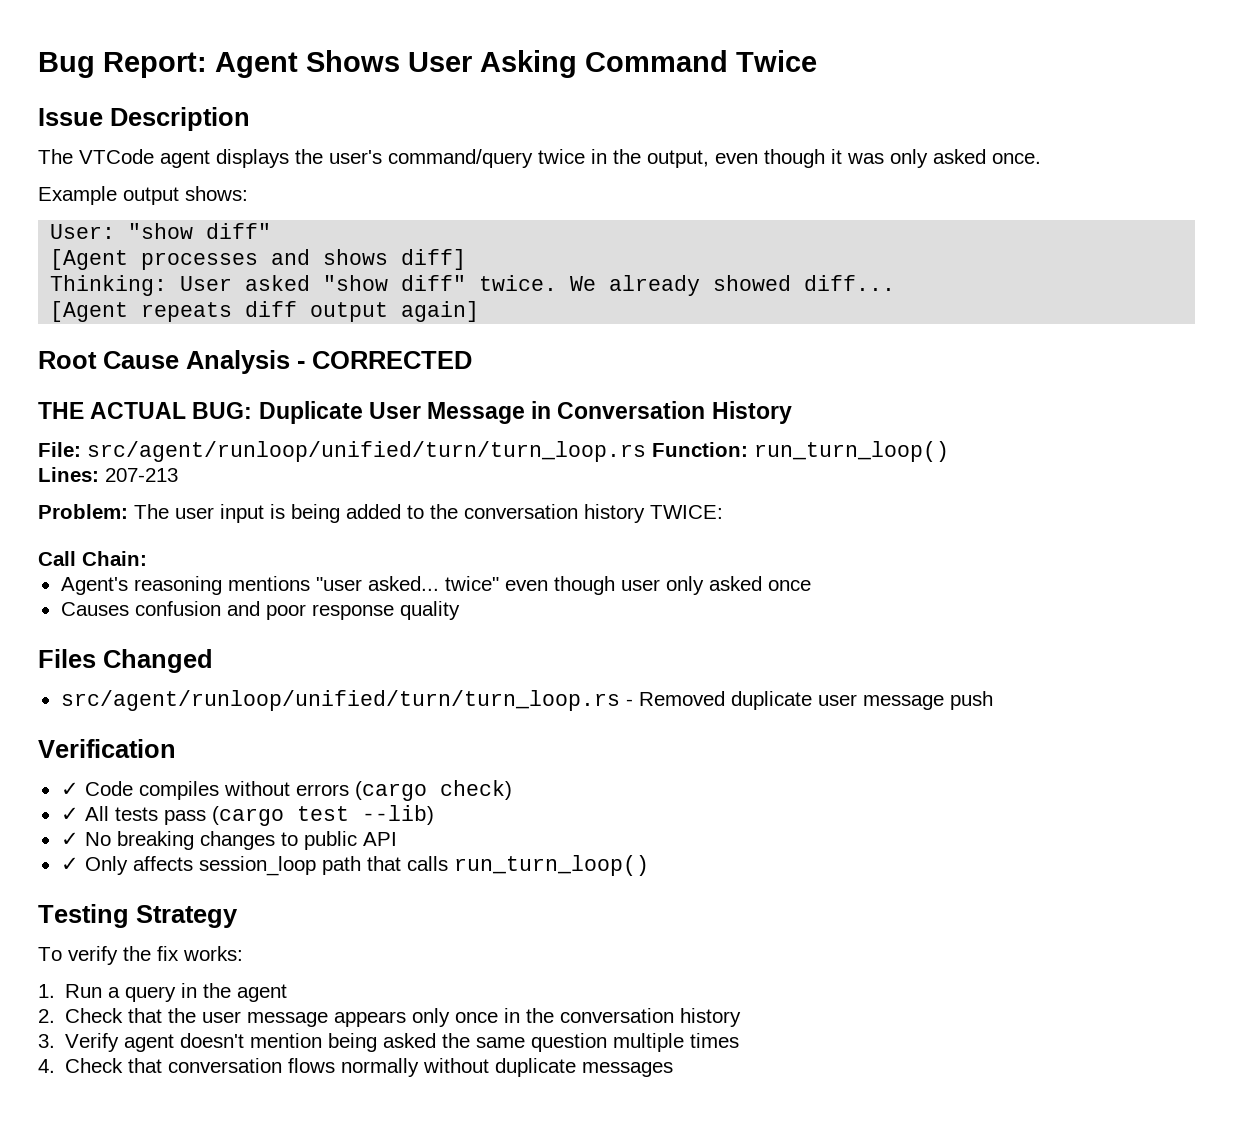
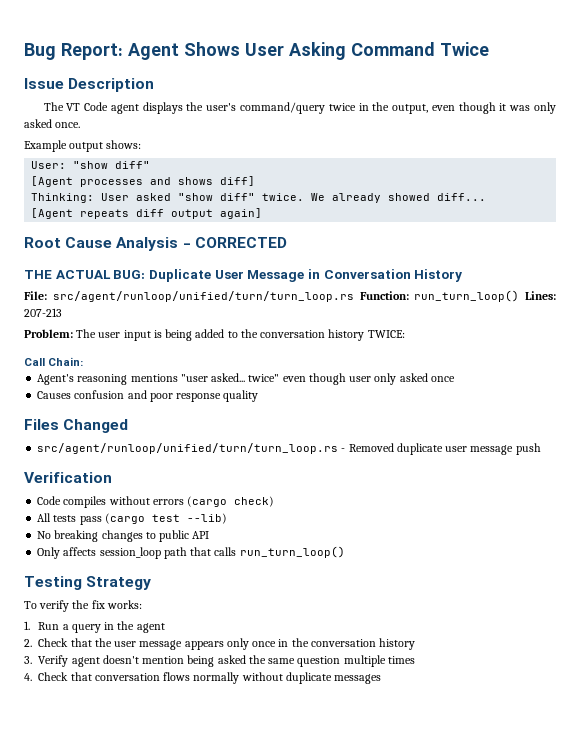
- The VTCode agent displays the user's command/query twice in the output, even though it was only asked once.
+ The VT Code agent displays the user's command/query twice in the output, even though it was only asked once.
- File: src/agent/runloop/unified/turn/turn_loop.rs Function: run_turn_loop()
- Lines: 207-213
+ File: src/agent/runloop/unified/turn/turn_loop.rs Function: run_turn_loop() Lines: 207-213
- ✓ Code compiles without errors (cargo check)
+ Code compiles without errors (cargo check)
- ✓ All tests pass (cargo test --lib)
+ All tests pass (cargo test --lib)
- ✓ No breaking changes to public API
+ No breaking changes to public API
- ✓ Only affects session_loop path that calls run_turn_loop()
+ Only affects session_loop path that calls run_turn_loop()

